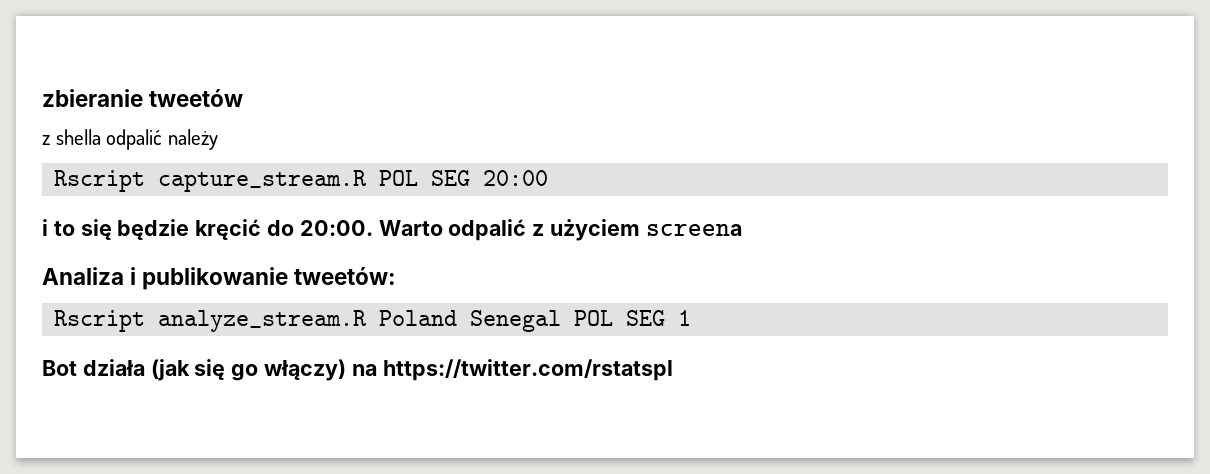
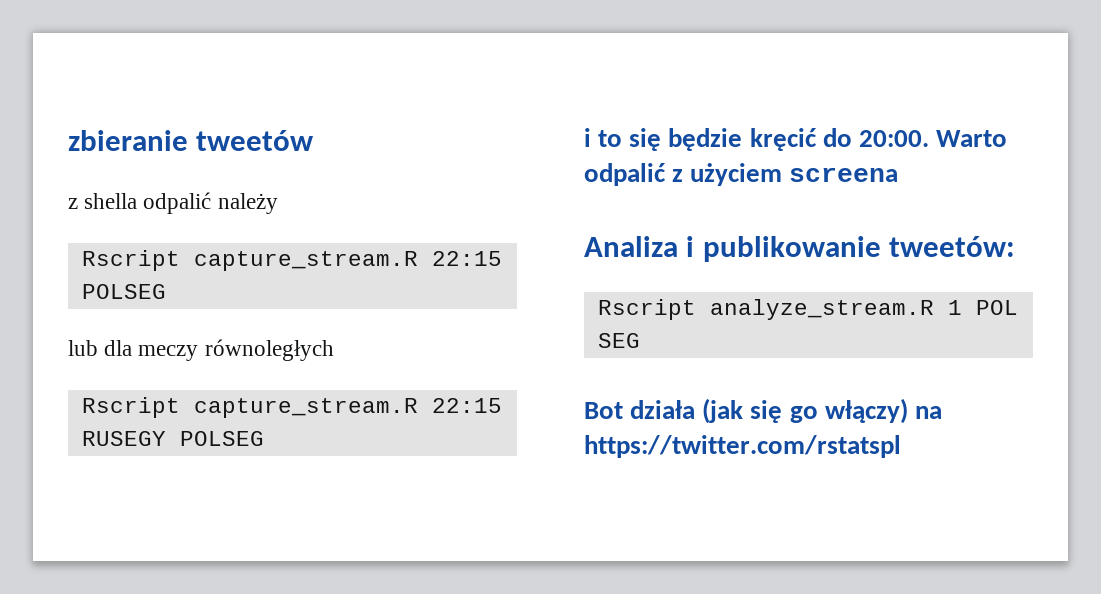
- Rscript capture_stream.R POL SEG 20:00
+ Rscript capture_stream.R 22:15 POLSEG
+ lub dla meczy równoległych
+ Rscript capture_stream.R 22:15 RUSEGY POLSEG
- Rscript analyze_stream.R Poland Senegal POL SEG 1
+ Rscript analyze_stream.R 1 POL SEG

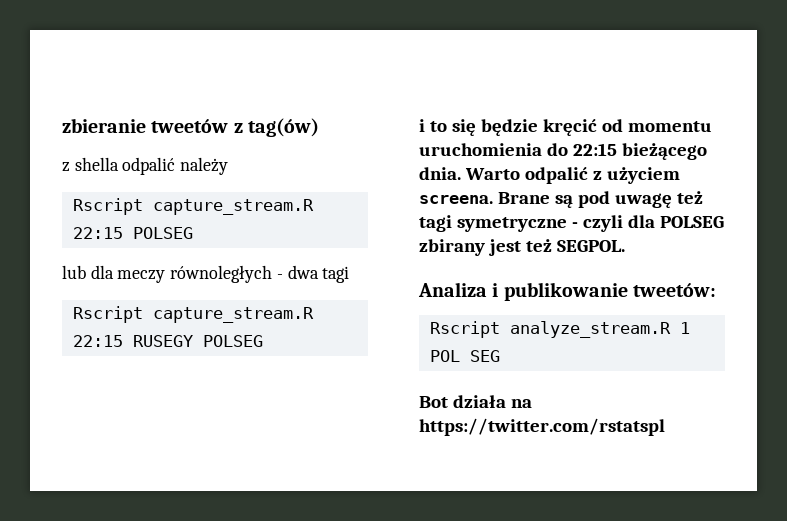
- zbieranie tweetów
+ zbieranie tweetów z tag(ów)
- lub dla meczy równoległych
+ lub dla meczy równoległych - dwa tagi
- i to się będzie kręcić do 20:00. Warto odpalić z użyciem screena
+ i to się będzie kręcić od momentu uruchomienia do 22:15 bieżącego dnia. Warto odpalić z użyciem screena. Brane są pod uwagę też tagi symetryczne - czyli dla POLSEG zbirany jest też SEGPOL.
- Bot działa (jak się go włączy) na https://twitter.com/rstatspl
+ Bot działa na https://twitter.com/rstatspl

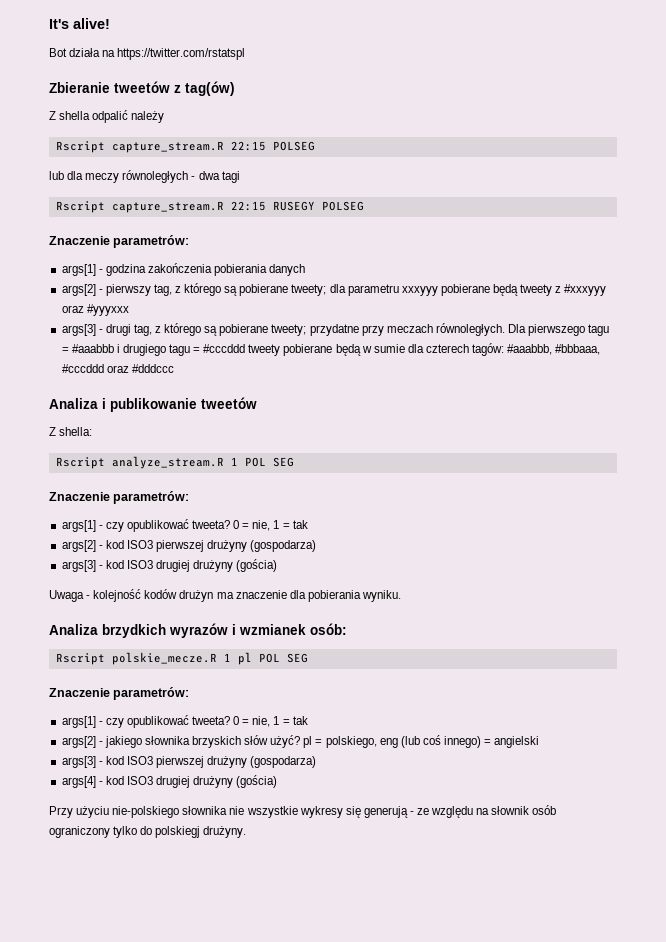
- zbieranie tweetów z tag(ów)
+ It's alive!
+ Bot działa na https://twitter.com/rstatspl
+ Zbieranie tweetów z tag(ów)
- z shella odpalić należy
+ Z shella odpalić należy
  Rscript capture_stream.R 22:15 RUSEGY POLSEG
- i to się będzie kręcić od momentu uruchomienia do 22:15 bieżącego dnia. Warto odpalić z użyciem screena. Brane są pod uwagę też tagi symetryczne - czyli dla POLSEG zbirany jest też SEGPOL.
+ Znaczenie parametrów:
+ args[1] - godzina zakończenia pobierania danych
+ args[2] - pierwszy tag, z którego są pobierane tweety; dla parametru xxxyyy pobierane będą tweety z #xxxyyy oraz #yyyxxx
+ args[3] - drugi tag, z którego są pobierane tweety; przydatne przy meczach równoległych. Dla pierwszego tagu = #aaabbb i drugiego tagu = #cccddd tweety pobierane będą w sumie dla czterech tagów: #aaabbb, #bbbaaa, #cccddd oraz #dddccc
- Analiza i publikowanie tweetów:
+ Analiza i publikowanie tweetów
+ Z shella:
  Rscript analyze_stream.R 1 POL SEG
- Bot działa na https://twitter.com/rstatspl
+ Znaczenie parametrów:
+ args[1] - czy opublikować tweeta? 0 = nie, 1 = tak
+ args[2] - kod ISO3 pierwszej drużyny (gospodarza)
+ args[3] - kod ISO3 drugiej drużyny (gościa)
+ Uwaga - kolejność kodów drużyn ma znaczenie dla pobierania wyniku.
+ Analiza brzydkich wyrazów i wzmianek osób:
+ Rscript polskie_mecze.R 1 pl POL SEG
+ Znaczenie parametrów:
+ args[1] - czy opublikować tweeta? 0 = nie, 1 = tak
+ args[2] - jakiego słownika brzyskich słów użyć? pl = polskiego, eng (lub coś innego) = angielski
+ args[3] - kod ISO3 pierwszej drużyny (gospodarza)
+ args[4] - kod ISO3 drugiej drużyny (gościa)
+ Przy użyciu nie-polskiego słownika nie wszystkie wykresy się generują - ze względu na słownik osób ograniczony tylko do polskiegj drużyny.

